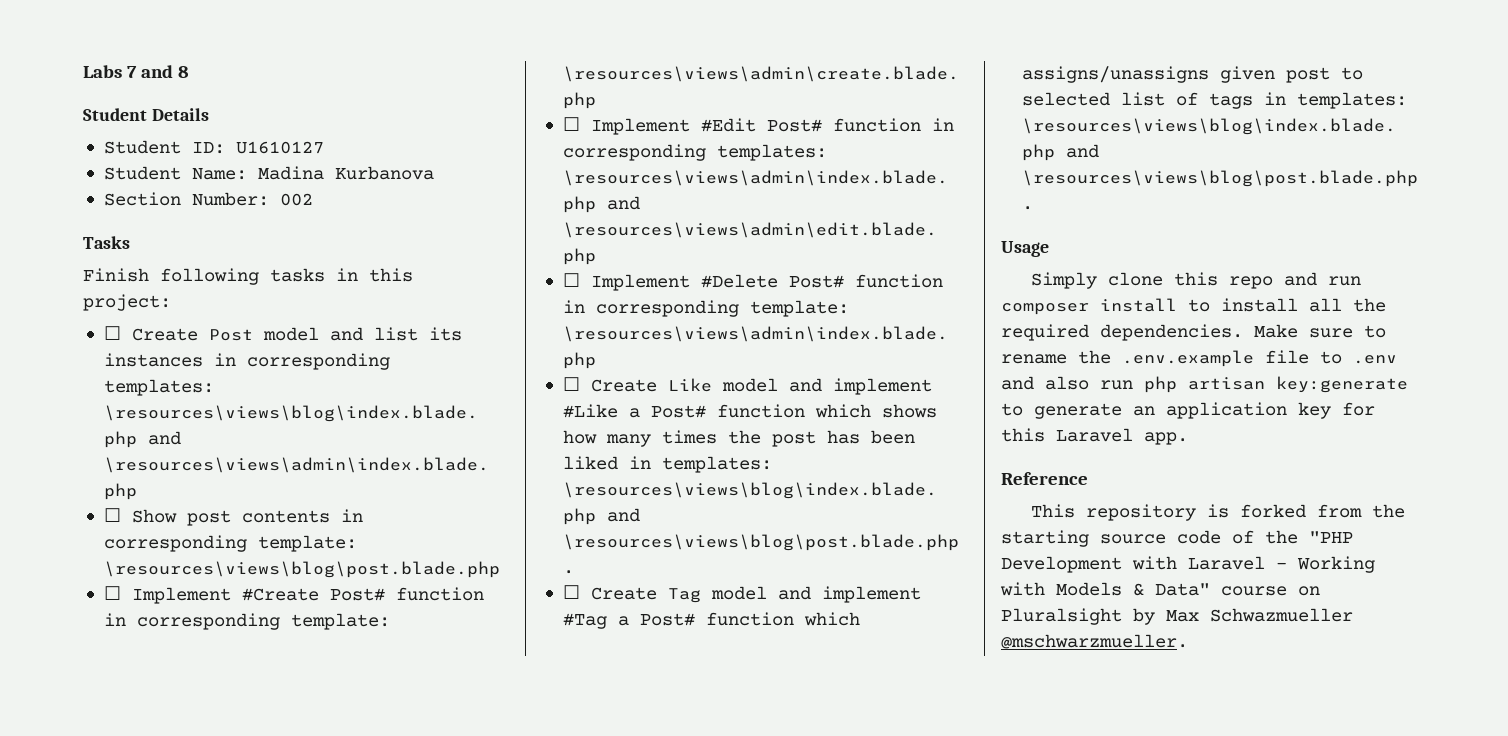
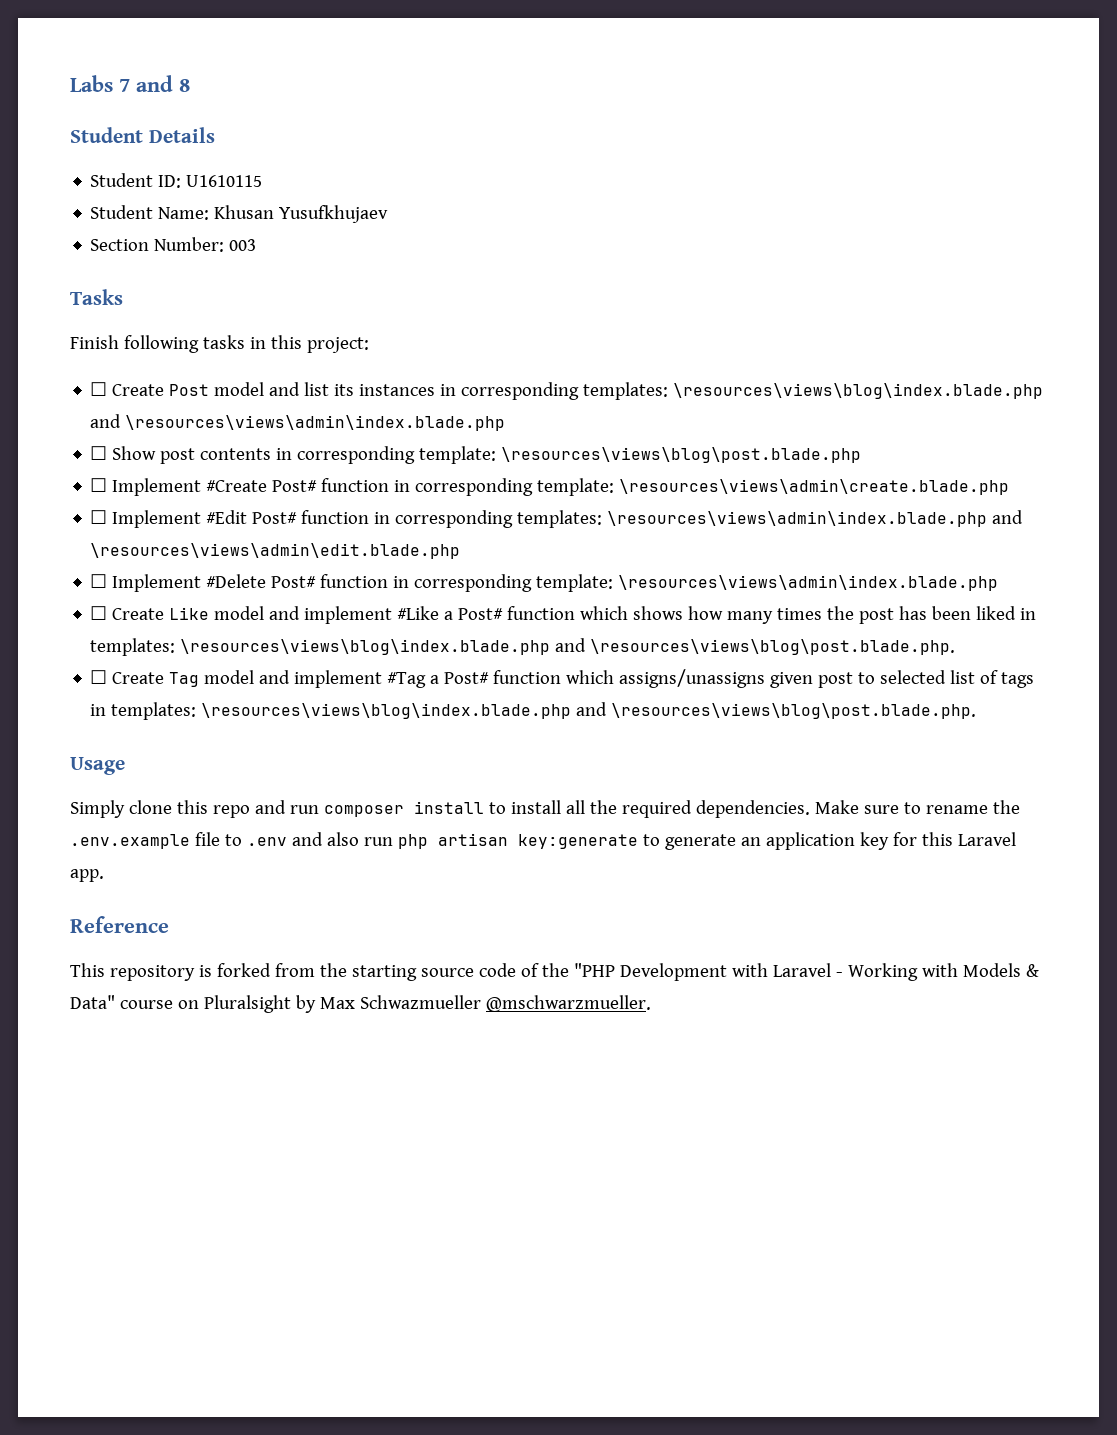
- Student ID: U1610127
+ Student ID: U1610115
- Student Name: Madina Kurbanova
+ Student Name: Khusan Yusufkhujaev
- Section Number: 002
+ Section Number: 003

